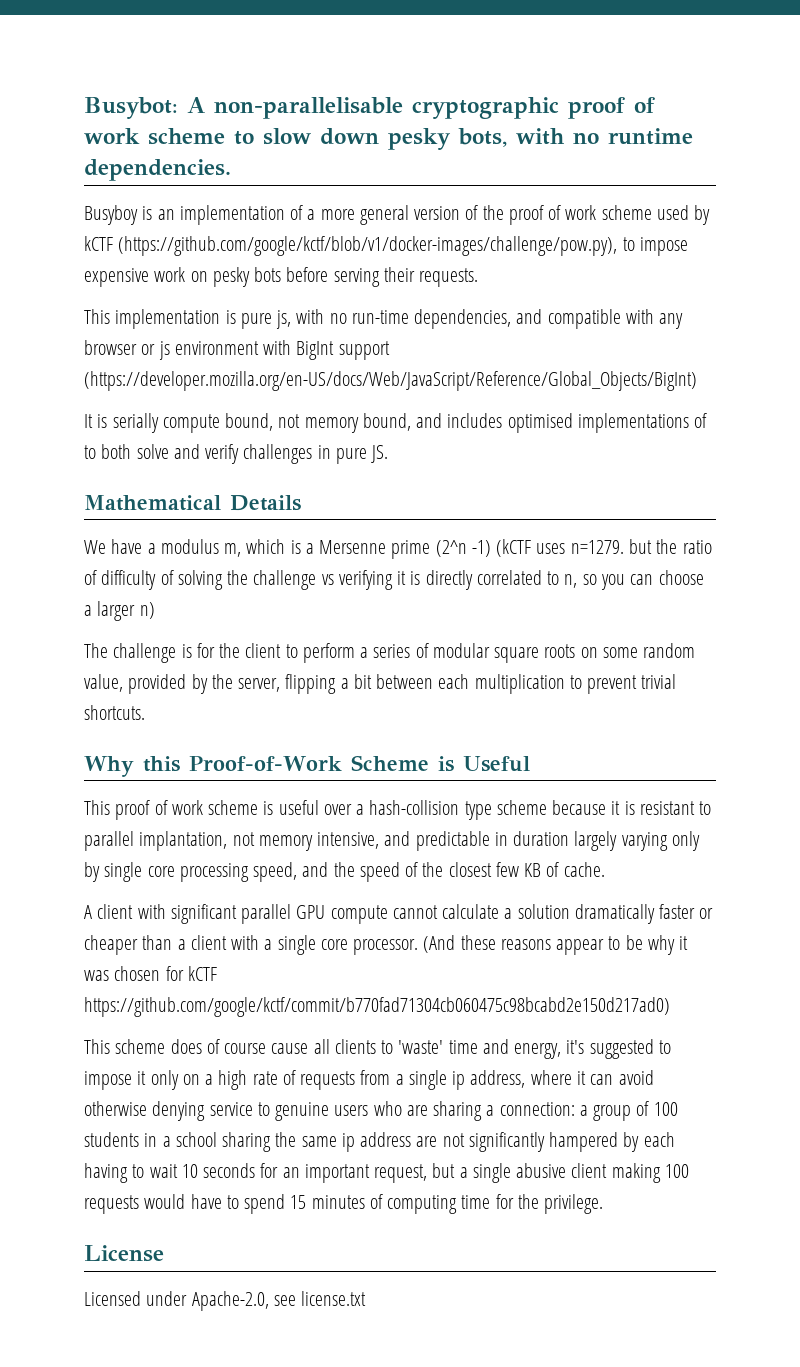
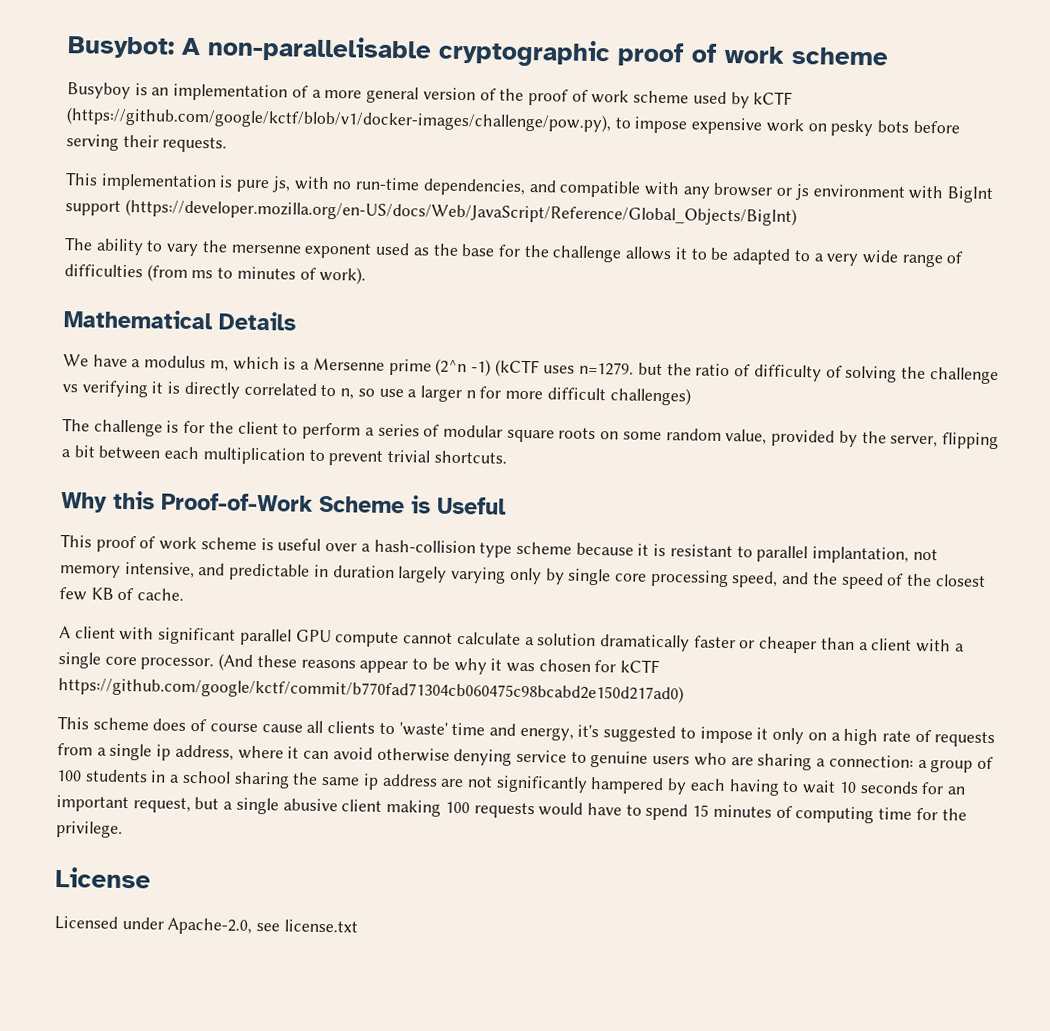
- Busybot: A non-parallelisable cryptographic proof of work scheme to slow down pesky bots, with no runtime dependencies.
+ Busybot: A non-parallelisable cryptographic proof of work scheme
- It is serially compute bound, not memory bound, and includes optimised implementations of to both solve and verify challenges in pure JS.
+ The ability to vary the mersenne exponent used as the base for the challenge allows it to be adapted to a very wide range of difficulties (from ms to minutes of work).
- We have a modulus m, which is a Mersenne prime (2^n -1) (kCTF uses n=1279. but the ratio of difficulty of solving the challenge vs verifying it is directly correlated to n, so you can choose a larger n)
+ We have a modulus m, which is a Mersenne prime (2^n -1) (kCTF uses n=1279. but the ratio of difficulty of solving the challenge vs verifying it is directly correlated to n, so use a larger n for more difficult challenges)

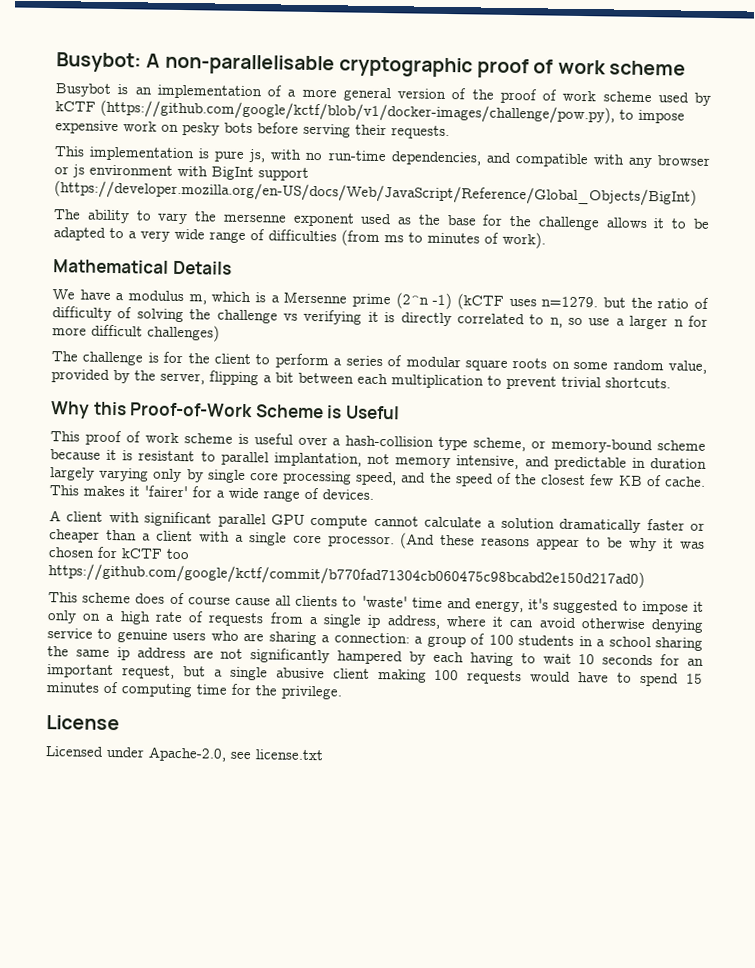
- Busyboy is an implementation of a more general version of the proof of work scheme used by kCTF (https://github.com/google/kctf/blob/v1/docker-images/challenge/pow.py), to impose expensive work on pesky bots before serving their requests.
+ Busybot is an implementation of a more general version of the proof of work scheme used by kCTF (https://github.com/google/kctf/blob/v1/docker-images/challenge/pow.py), to impose expensive work on pesky bots before serving their requests.
- This proof of work scheme is useful over a hash-collision type scheme because it is resistant to parallel implantation, not memory intensive, and predictable in duration largely varying only by single core processing speed, and the speed of the closest few KB of cache.
+ This proof of work scheme is useful over a hash-collision type scheme, or memory-bound scheme because it is resistant to parallel implantation, not memory intensive, and predictable in duration largely varying only by single core processing speed, and the speed of the closest few KB of cache. This makes it 'fairer' for a wide range of devices.
- (And these reasons appear to be why it was chosen for kCTF https://github.com/google/kctf/commit/b770fad71304cb060475c98bcabd2e150d217ad0)
+ (And these reasons appear to be why it was chosen for kCTF too https://github.com/google/kctf/commit/b770fad71304cb060475c98bcabd2e150d217ad0)

